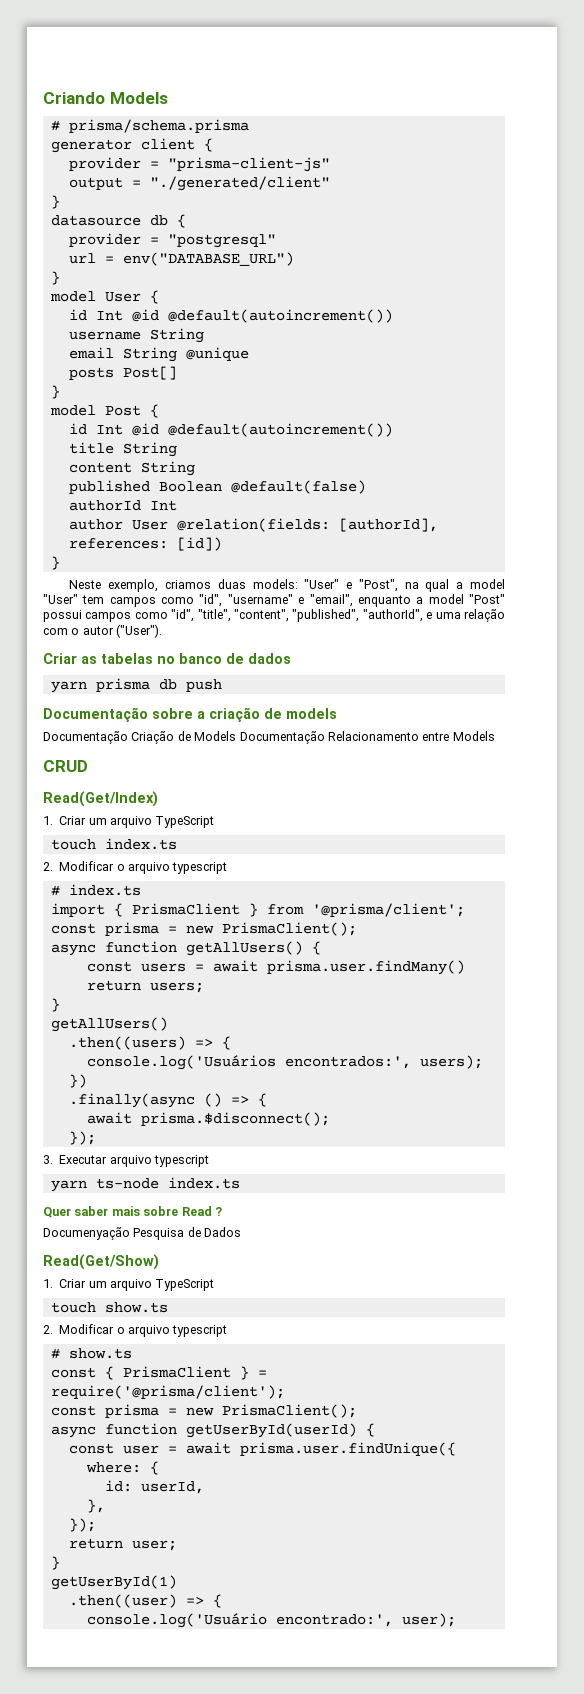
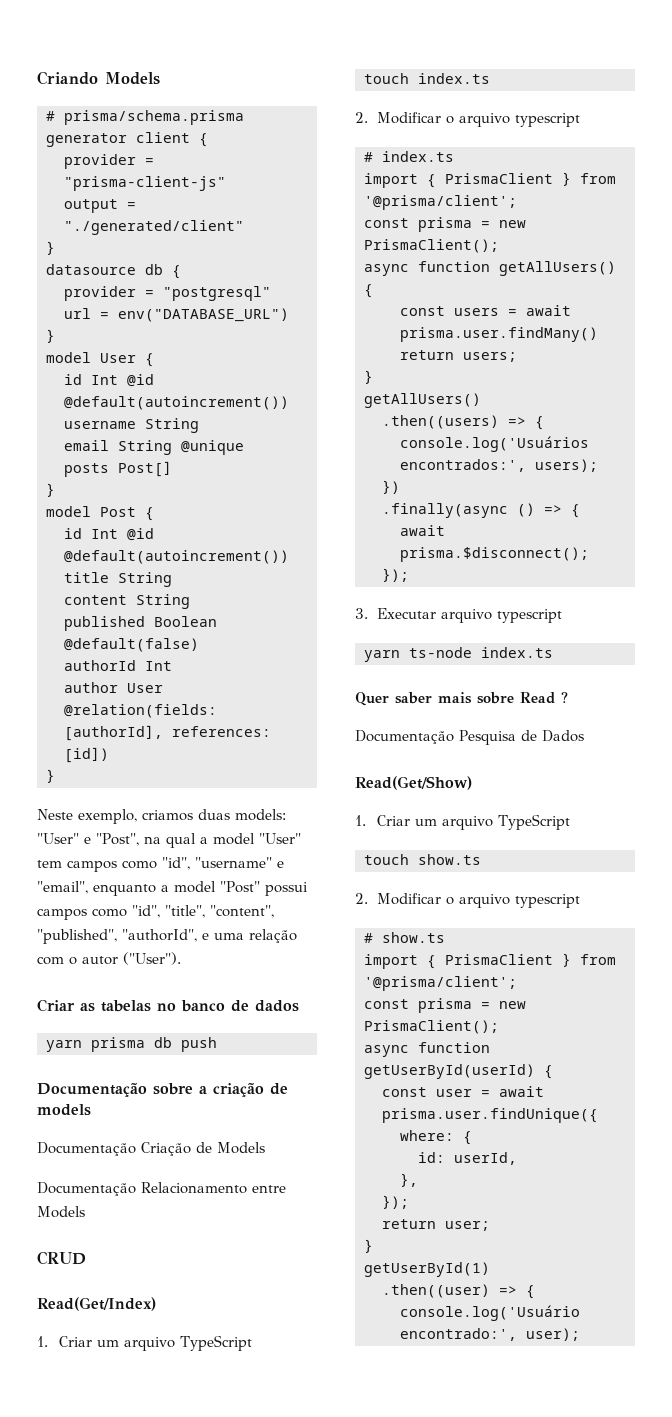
- Documentação Criação de Models Documentação Relacionamento entre Models
+ Documentação Criação de Models
+ Documentação Relacionamento entre Models
- Documenyação Pesquisa de Dados
+ Documentação Pesquisa de Dados
  # show.ts
- const { PrismaClient } = require('@prisma/client');
+ import { PrismaClient } from '@prisma/client';

